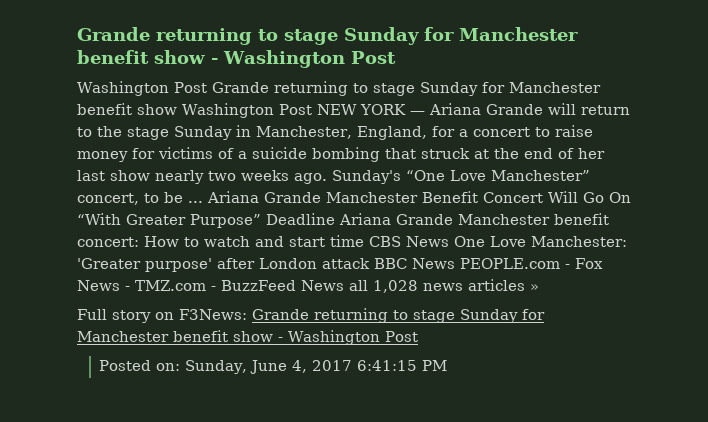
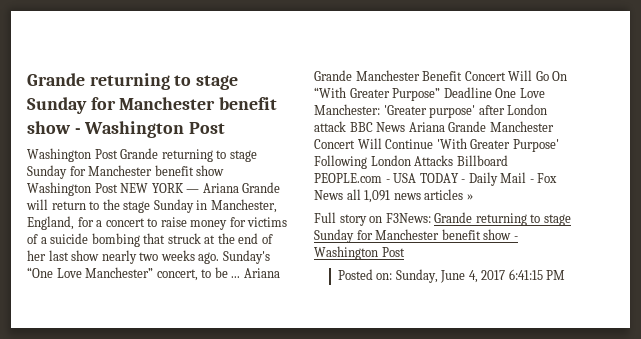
- Ariana Grande Manchester Benefit Concert Will Go On “With Greater Purpose” Deadline Ariana Grande Manchester benefit concert: How to watch and start time CBS News One Love Manchester: 'Greater purpose' after London attack BBC News PEOPLE.com - Fox News - TMZ.com - BuzzFeed News all 1,028 news articles »
+ Ariana Grande Manchester Benefit Concert Will Go On “With Greater Purpose” Deadline One Love Manchester: 'Greater purpose' after London attack BBC News Ariana Grande Manchester Concert Will Continue 'With Greater Purpose' Following London Attacks Billboard PEOPLE.com - USA TODAY - Daily Mail - Fox News all 1,091 news articles »

